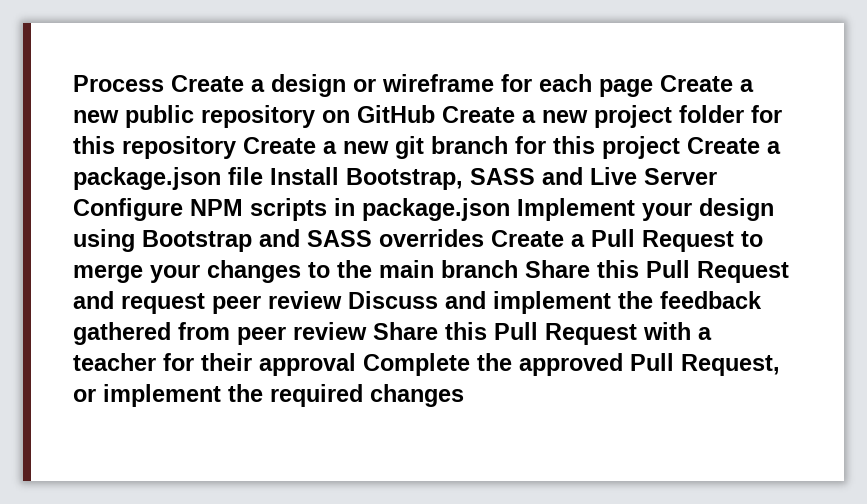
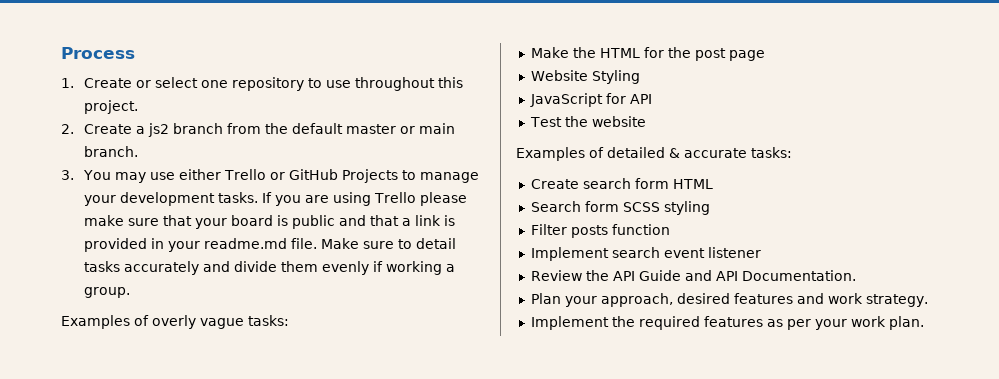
- Process Create a design or wireframe for each page Create a new public repository on GitHub Create a new project folder for this repository Create a new git branch for this project Create a package.json file Install Bootstrap, SASS and Live Server Configure NPM scripts in package.json Implement your design using Bootstrap and SASS overrides Create a Pull Request to merge your changes to the main branch Share this Pull Request and request peer review Discuss and implement the feedback gathered from peer review Share this Pull Request with a teacher for their approval Complete the approved Pull Request, or implement the required changes
+ Process
+ 1. Create or select one repository to use throughout this project.
+ 2. Create a js2 branch from the default master or main branch.
+ 3. You may use either Trello or GitHub Projects to manage your development tasks. If you are using Trello please make sure that your board is public and that a link is provided in your readme.md file. Make sure to detail tasks accurately and divide them evenly if working a group.
+ Examples of overly vague tasks:
+ Make the HTML for the post page
+ Website Styling
+ JavaScript for API
+ Test the website
+ Examples of detailed & accurate tasks:
+ Create search form HTML
+ Search form SCSS styling
+ Filter posts function
+ Implement search event listener
+ Review the API Guide and API Documentation.
+ Plan your approach, desired features and work strategy.
+ Implement the required features as per your work plan.

